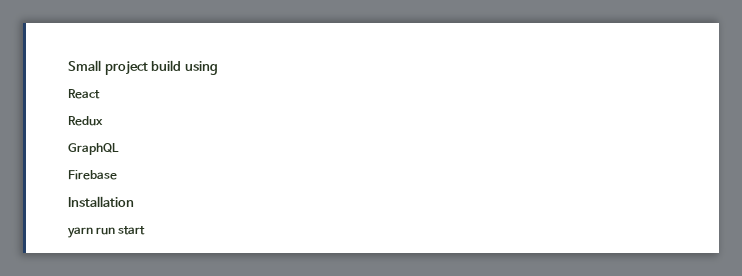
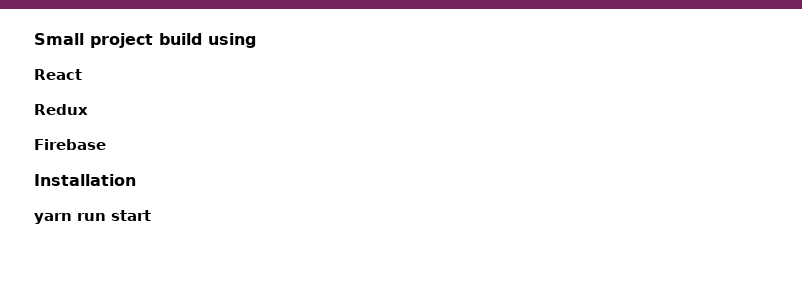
- GraphQL

